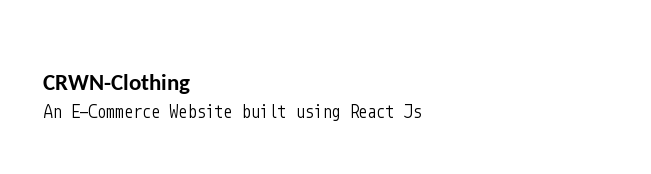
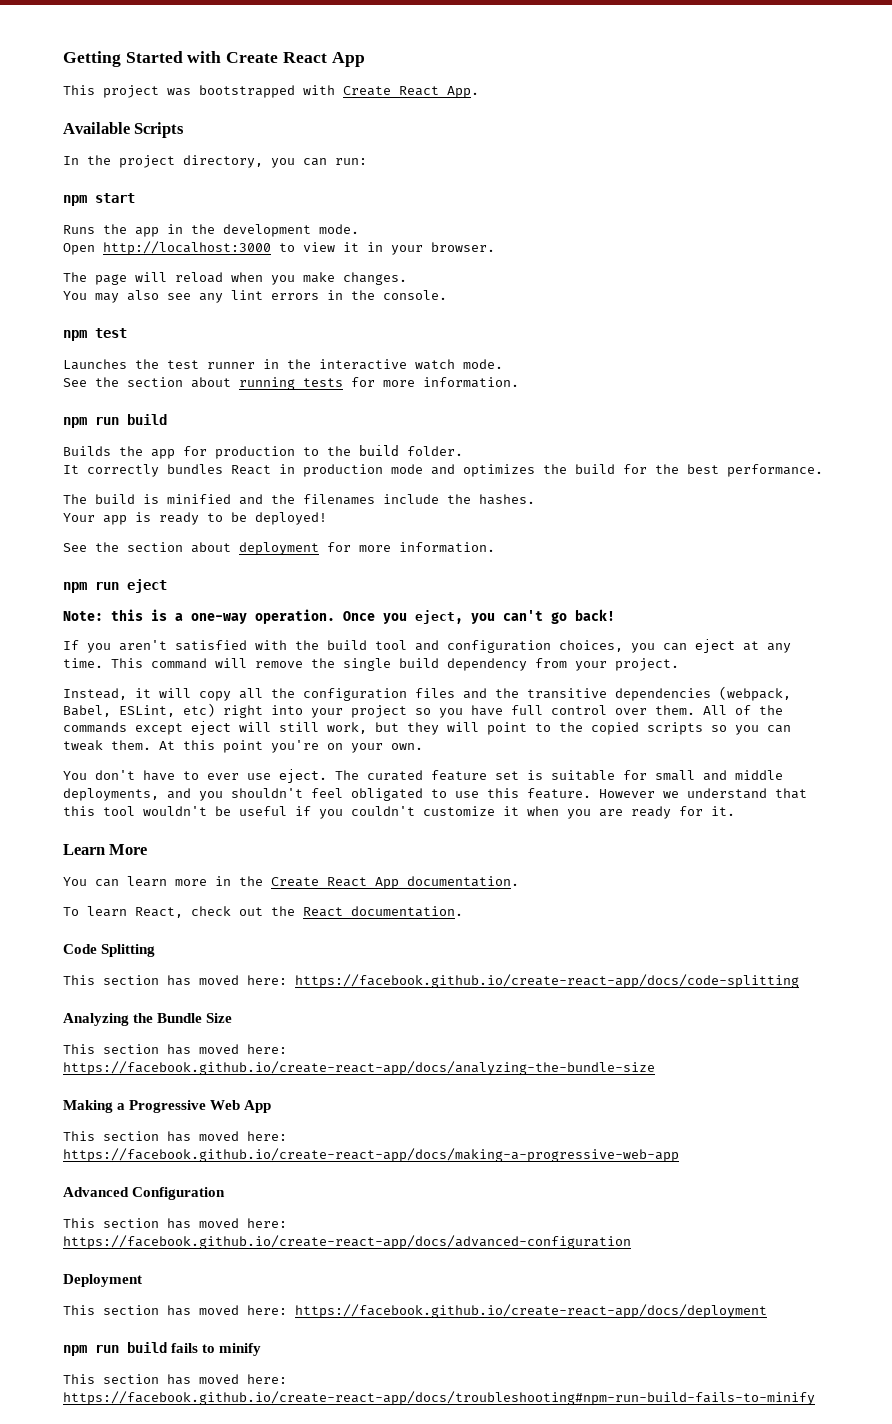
- CRWN-Clothing
- An E-Commerce Website built using React Js
+ Getting Started with Create React App
+ This project was bootstrapped with Create React App.
+ Available Scripts
+ In the project directory, you can run:
+ npm start
+ Runs the app in the development mode.
+ Open http://localhost:3000 to view it in your browser.
+ The page will reload when you make changes.
+ You may also see any lint errors in the console.
+ npm test
+ Launches the test runner in the interactive watch mode.
+ See the section about running tests for more information.
+ npm run build
+ Builds the app for production to the build folder.
+ It correctly bundles React in production mode and optimizes the build for the best performance.
+ The build is minified and the filenames include the hashes.
+ Your app is ready to be deployed!
+ See the section about deployment for more information.
+ npm run eject
+ Note: this is a one-way operation. Once you eject, you can't go back!
+ If you aren't satisfied with the build tool and configuration choices, you can eject at any time. This command will remove the single build dependency from your project.
+ Instead, it will copy all the configuration files and the transitive dependencies (webpack, Babel, ESLint, etc) right into your project so you have full control over them. All of the commands except eject will still work, but they will point to the copied scripts so you can tweak them. At this point you're on your own.
+ You don't have to ever use eject. The curated feature set is suitable for small and middle deployments, and you shouldn't feel obligated to use this feature. However we understand that this tool wouldn't be useful if you couldn't customize it when you are ready for it.
+ Learn More
+ You can learn more in the Create React App documentation.
+ To learn React, check out the React documentation.
+ Code Splitting
+ This section has moved here: https://facebook.github.io/create-react-app/docs/code-splitting
+ Analyzing the Bundle Size
+ This section has moved here: https://facebook.github.io/create-react-app/docs/analyzing-the-bundle-size
+ Making a Progressive Web App
+ This section has moved here: https://facebook.github.io/create-react-app/docs/making-a-progressive-web-app
+ Advanced Configuration
+ This section has moved here: https://facebook.github.io/create-react-app/docs/advanced-configuration
+ Deployment
+ This section has moved here: https://facebook.github.io/create-react-app/docs/deployment
+ npm run build fails to minify
+ This section has moved here: https://facebook.github.io/create-react-app/docs/troubleshooting#npm-run-build-fails-to-minify

